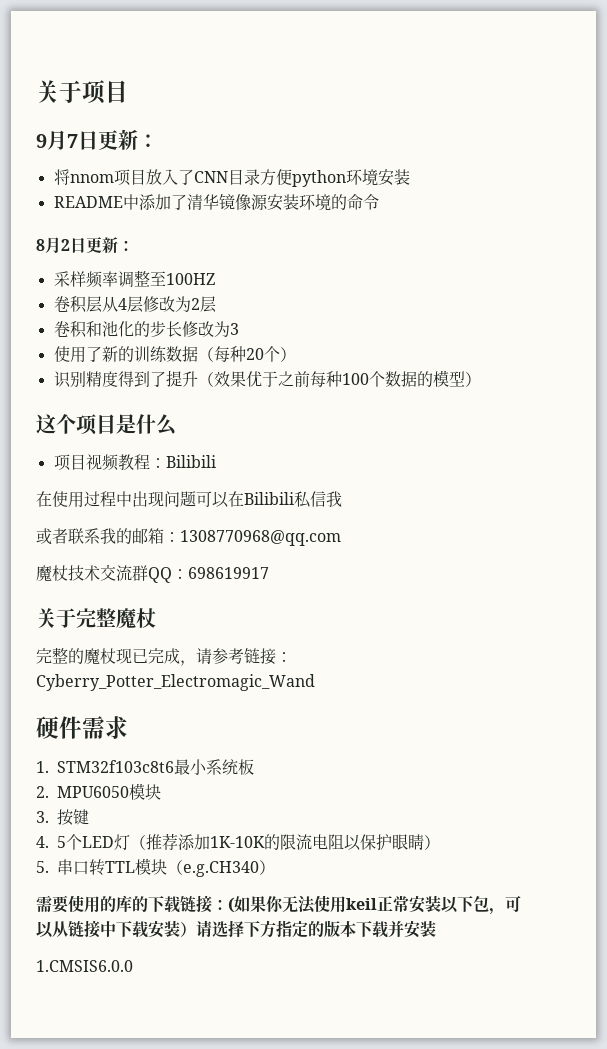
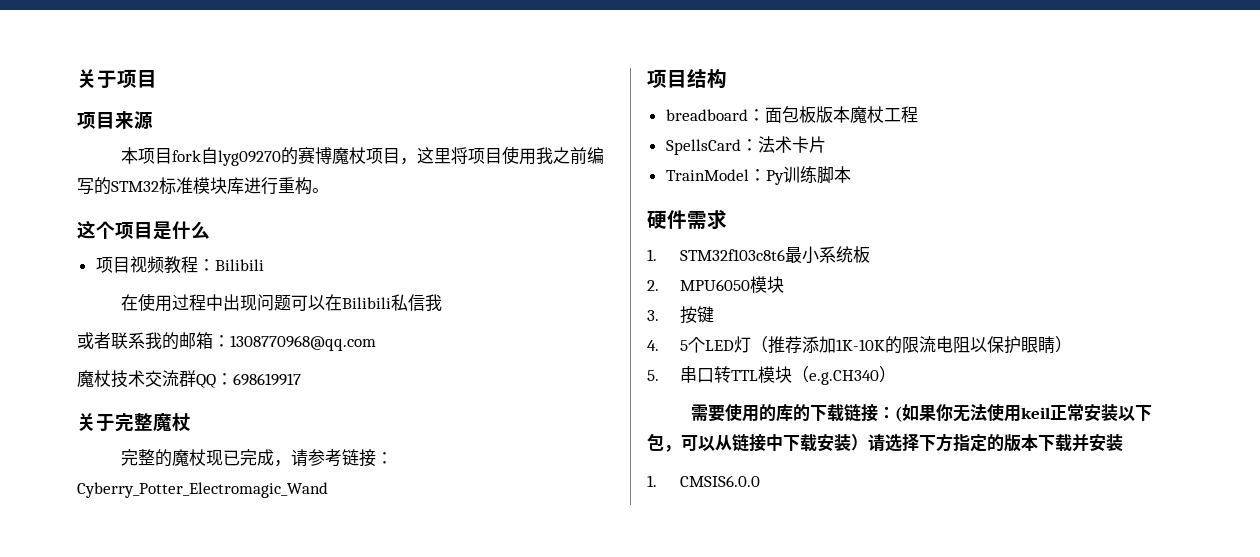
- 9月7日更新：
- 将nnom项目放入了CNN目录方便python环境安装
- README中添加了清华镜像源安装环境的命令
- 8月2日更新：
- 采样频率调整至100HZ
- 卷积层从4层修改为2层
- 卷积和池化的步长修改为3
- 使用了新的训练数据（每种20个）
- 识别精度得到了提升（效果优于之前每种100个数据的模型）
+ 项目来源
+ 本项目fork自lyg09270的赛博魔杖项目，这里将项目使用我之前编写的STM32标准模块库进行重构。
+ 项目结构
+ breadboard：面包板版本魔杖工程
+ SpellsCard：法术卡片
+ TrainModel：Py训练脚本
- 1.CMSIS6.0.0
+ 1. CMSIS6.0.0

